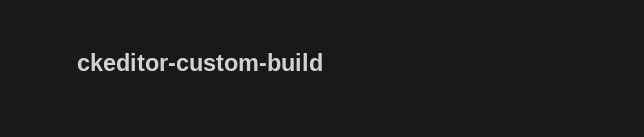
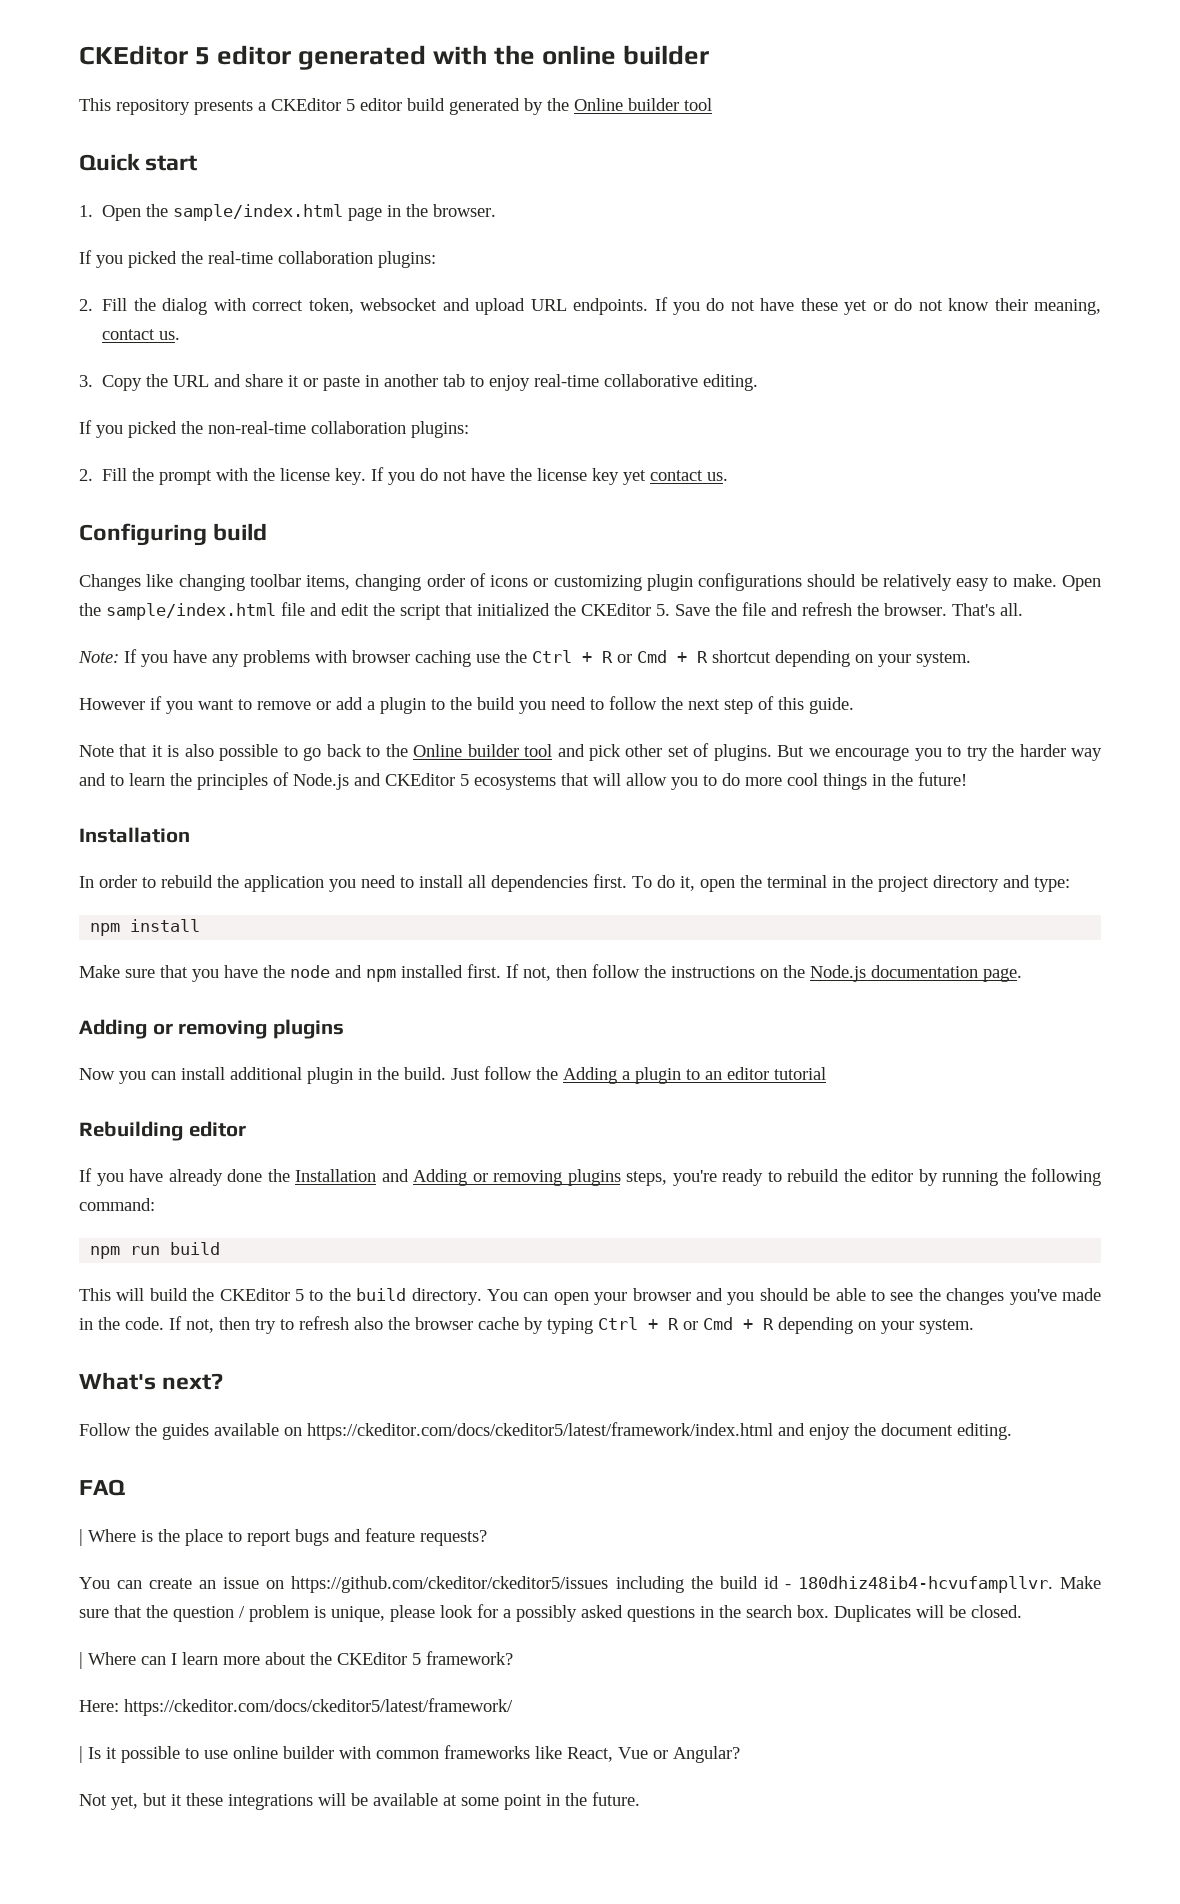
- ckeditor-custom-build
+ CKEditor 5 editor generated with the online builder
+ This repository presents a CKEditor 5 editor build generated by the Online builder tool
+ Quick start
+ 1. Open the sample/index.html page in the browser.
+ If you picked the real-time collaboration plugins:
+ 2. Fill the dialog with correct token, websocket and upload URL endpoints. If you do not have these yet or do not know their meaning, contact us.
+ 3. Copy the URL and share it or paste in another tab to enjoy real-time collaborative editing.
+ If you picked the non-real-time collaboration plugins:
+ 2. Fill the prompt with the license key. If you do not have the license key yet contact us.
+ Configuring build
+ Changes like changing toolbar items, changing order of icons or customizing plugin configurations should be relatively easy to make. Open the sample/index.html file and edit the script that initialized the CKEditor 5. Save the file and refresh the browser. That's all.
+ Note: If you have any problems with browser caching use the Ctrl + R or Cmd + R shortcut depending on your system.
+ However if you want to remove or add a plugin to the build you need to follow the next step of this guide.
+ Note that it is also possible to go back to the Online builder tool and pick other set of plugins. But we encourage you to try the harder way and to learn the principles of Node.js and CKEditor 5 ecosystems that will allow you to do more cool things in the future!
+ Installation
+ In order to rebuild the application you need to install all dependencies first. To do it, open the terminal in the project directory and type:
+ npm install
+ Make sure that you have the node and npm installed first. If not, then follow the instructions on the Node.js documentation page.
+ Adding or removing plugins
+ Now you can install additional plugin in the build. Just follow the Adding a plugin to an editor tutorial
+ Rebuilding editor
+ If you have already done the Installation and Adding or removing plugins steps, you're ready to rebuild the editor by running the following command:
+ npm run build
+ This will build the CKEditor 5 to the build directory. You can open your browser and you should be able to see the changes you've made in the code. If not, then try to refresh also the browser cache by typing Ctrl + R or Cmd + R depending on your system.
+ What's next?
+ Follow the guides available on https://ckeditor.com/docs/ckeditor5/latest/framework/index.html and enjoy the document editing.
+ FAQ
+ | Where is the place to report bugs and feature requests?
+ You can create an issue on https://github.com/ckeditor/ckeditor5/issues including the build id - 180dhiz48ib4-hcvufampllvr. Make sure that the question / problem is unique, please look for a possibly asked questions in the search box. Duplicates will be closed.
+ | Where can I learn more about the CKEditor 5 framework?
+ Here: https://ckeditor.com/docs/ckeditor5/latest/framework/
+ | Is it possible to use online builder with common frameworks like React, Vue or Angular?
+ Not yet, but it these integrations will be available at some point in the future.

